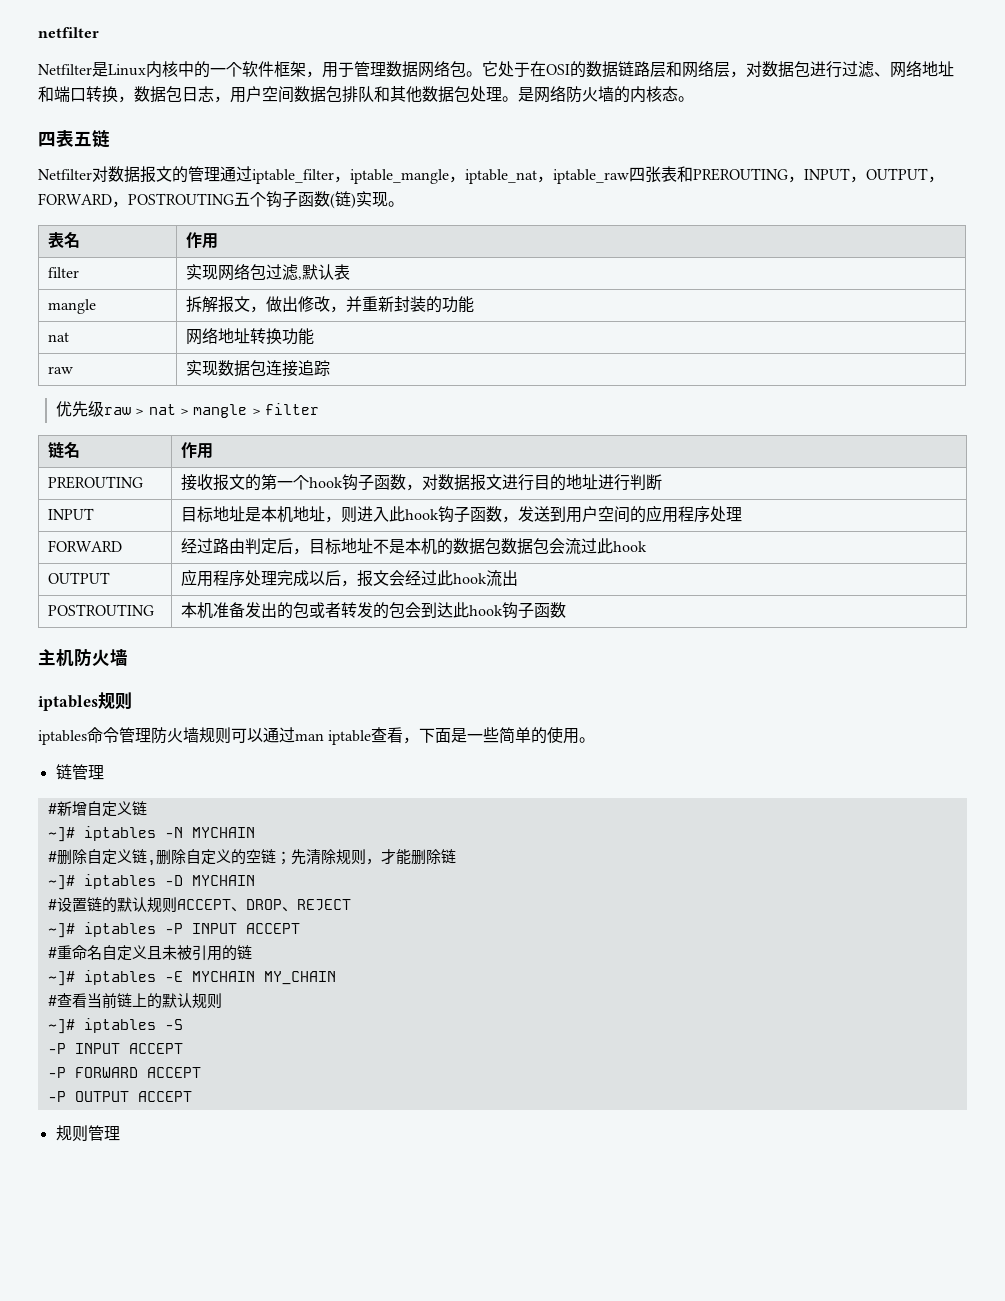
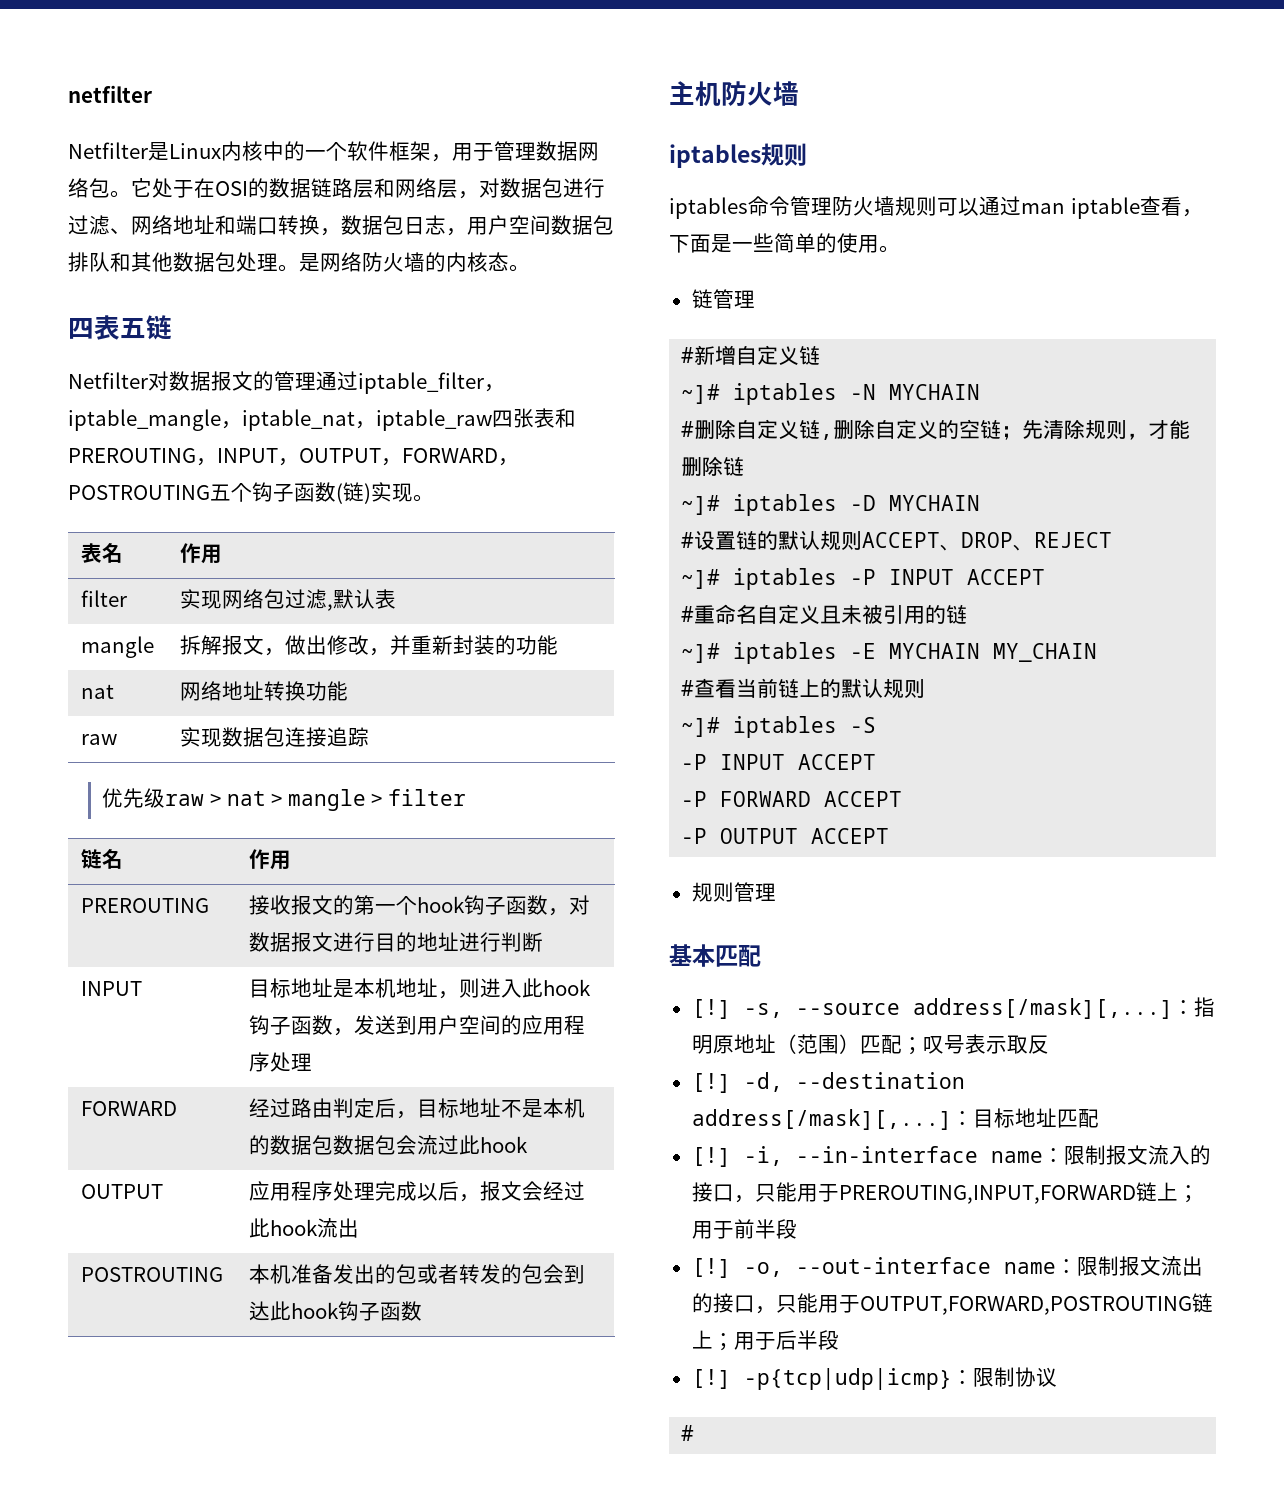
+ 基本匹配
+ [!] -s, --source address[/mask][,...]：指明原地址（范围）匹配；叹号表示取反
+ [!] -d, --destination address[/mask][,...]：目标地址匹配
+ [!] -i, --in-interface name：限制报文流入的接口，只能用于PREROUTING,INPUT,FORWARD链上；用于前半段
+ [!] -o, --out-interface name：限制报文流出的接口，只能用于OUTPUT,FORWARD,POSTROUTING链上；用于后半段
+ [!] -p{tcp|udp|icmp}：限制协议
+ #

